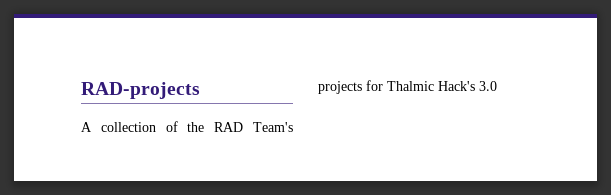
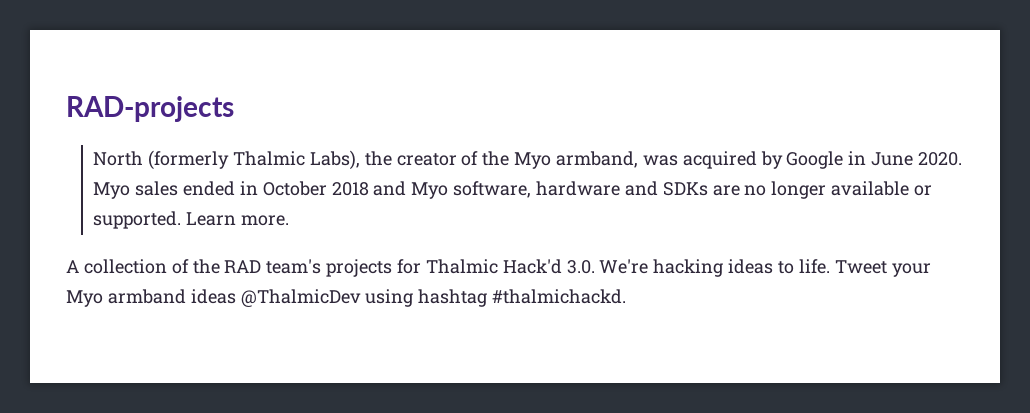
+ North (formerly Thalmic Labs), the creator of the Myo armband, was acquired by Google in June 2020. Myo sales ended in October 2018 and Myo software, hardware and SDKs are no longer available or supported. Learn more.
- A collection of the RAD Team's projects for Thalmic Hack's 3.0
+ A collection of the RAD team's projects for Thalmic Hack'd 3.0. We're hacking ideas to life. Tweet your Myo armband ideas @ThalmicDev using hashtag #thalmichackd.

